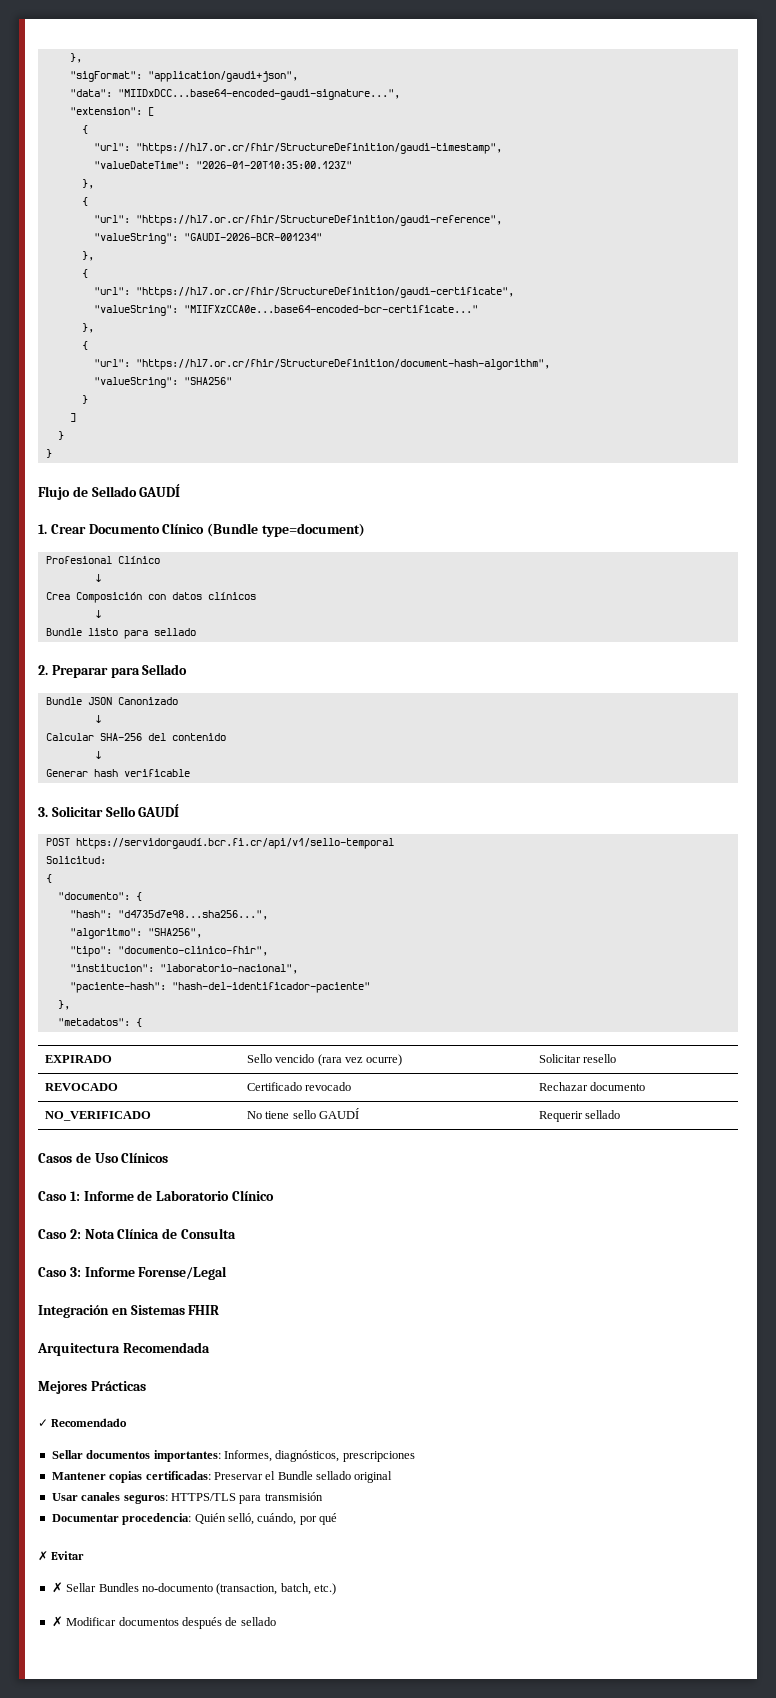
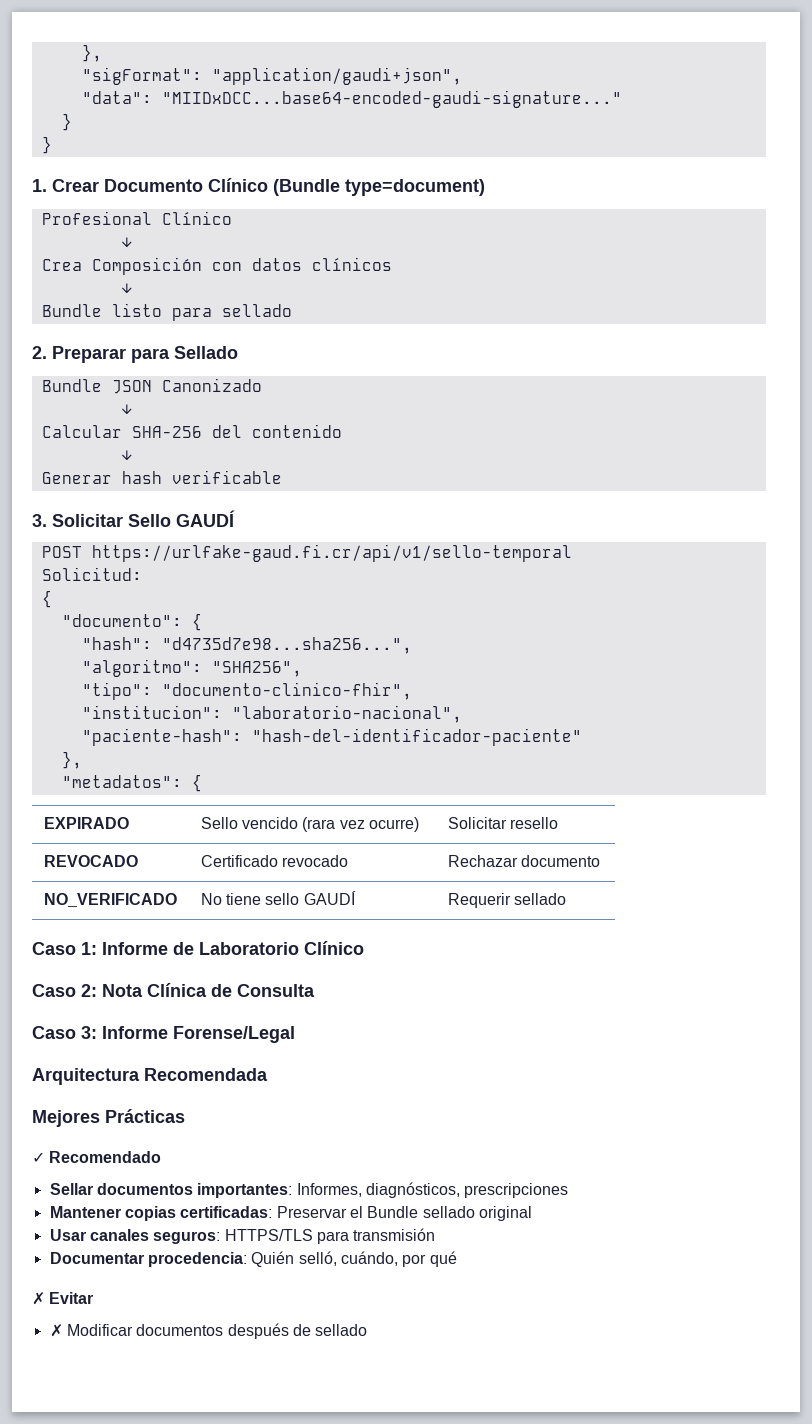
- "data": "MIIDxDCC...base64-encoded-gaudi-signature...",
- "extension": [
- {
- "url": "https://hl7.or.cr/fhir/StructureDefinition/gaudi-timestamp",
- "valueDateTime": "2026-01-20T10:35:00.123Z"
- },
- {
- "url": "https://hl7.or.cr/fhir/StructureDefinition/gaudi-reference",
- "valueString": "GAUDI-2026-BCR-001234"
- },
- {
- "url": "https://hl7.or.cr/fhir/StructureDefinition/gaudi-certificate",
- "valueString": "MIIFXzCCA0e...base64-encoded-bcr-certificate..."
- },
- {
- "url": "https://hl7.or.cr/fhir/StructureDefinition/document-hash-algorithm",
- "valueString": "SHA256"
- }
- ]
+ "data": "MIIDxDCC...base64-encoded-gaudi-signature..."
  }
  }
- Flujo de Sellado GAUDÍ
- POST https://servidorgaudí.bcr.fi.cr/api/v1/sello-temporal
+ POST https://urlfake-gaud.fi.cr/api/v1/sello-temporal
- Casos de Uso Clínicos
- Integración en Sistemas FHIR
- ✗ Sellar Bundles no-documento (transaction, batch, etc.)

